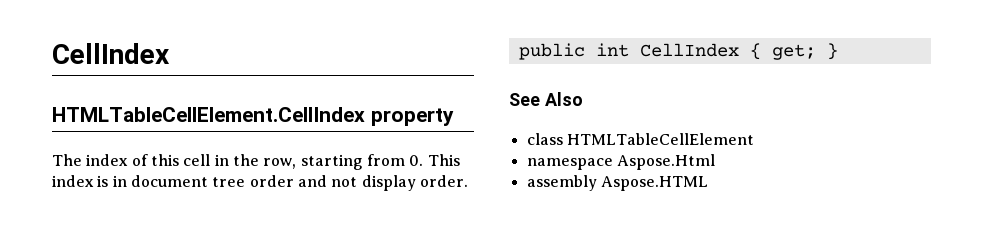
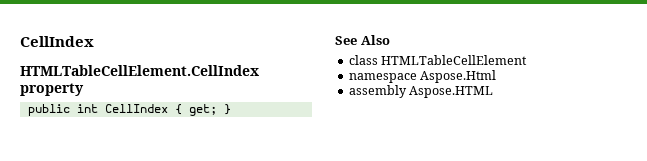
- The index of this cell in the row, starting from 0. This index is in document tree order and not display order.

